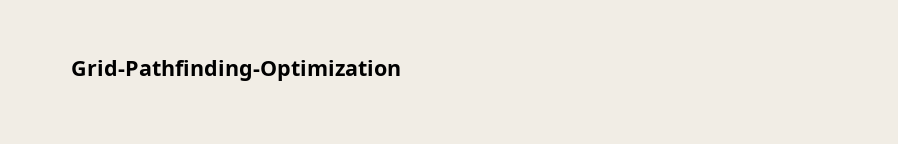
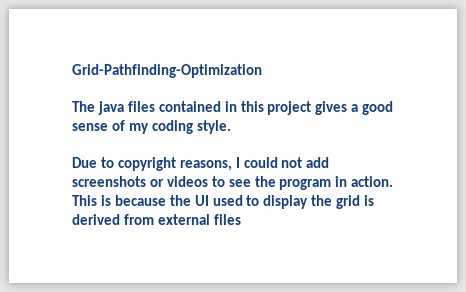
+ The java files contained in this project gives a good sense of my coding style.
+ Due to copyright reasons, I could not add screenshots or videos to see the program in action. This is because the UI used to display the grid is derived from external files

